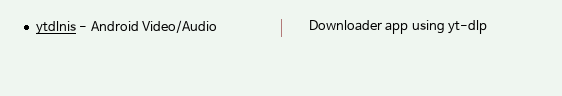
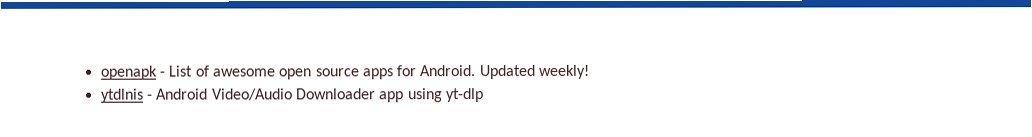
+ openapk - List of awesome open source apps for Android. Updated weekly!

